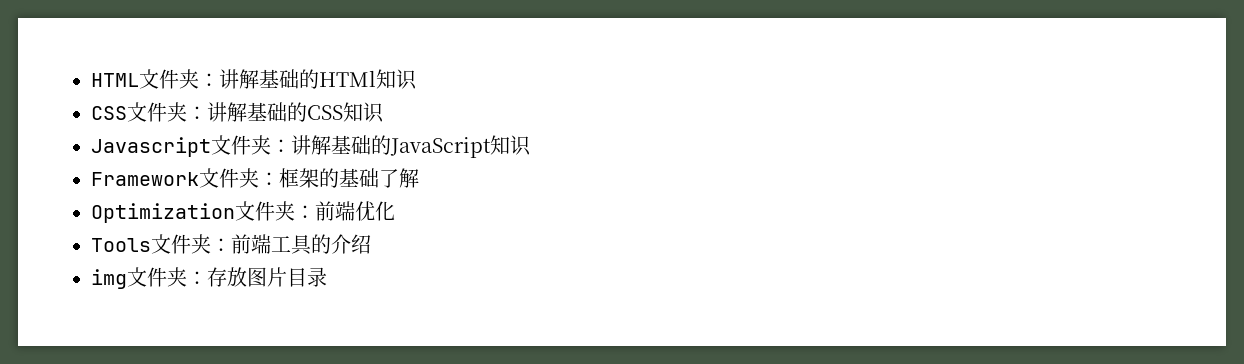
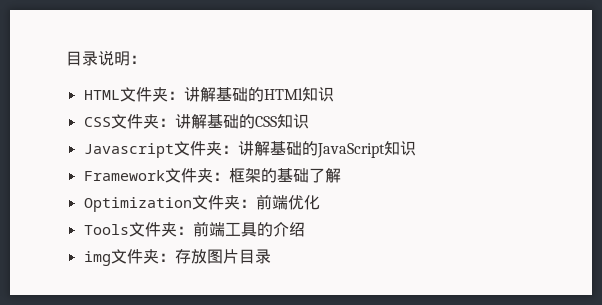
+ 目录说明：

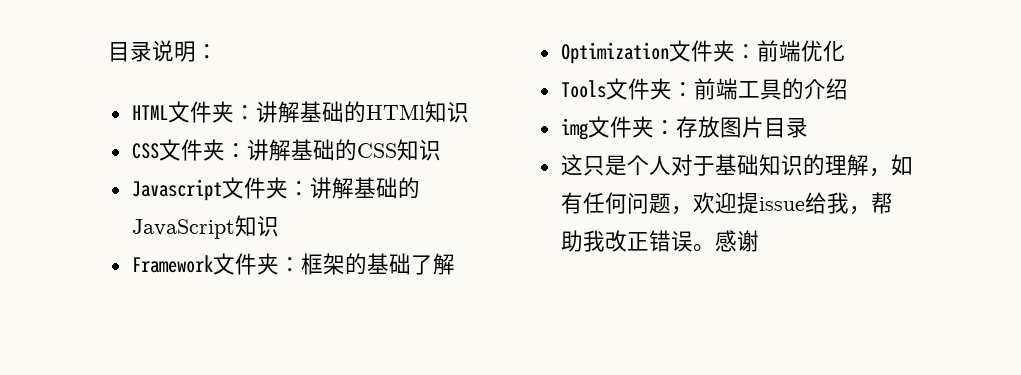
+ 这只是个人对于基础知识的理解，如有任何问题，欢迎提issue给我，帮助我改正错误。感谢

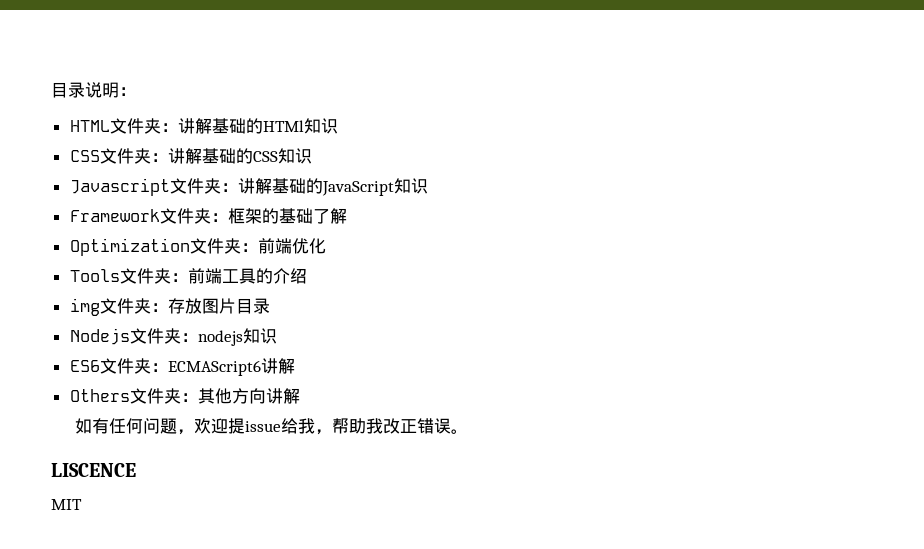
- 这只是个人对于基础知识的理解，如有任何问题，欢迎提issue给我，帮助我改正错误。感谢
+ Nodejs文件夹：nodejs知识
+ ES6文件夹：ECMAScript6讲解
+ Others文件夹：其他方向讲解
+ 如有任何问题，欢迎提issue给我，帮助我改正错误。
+ LISCENCE
+ MIT

